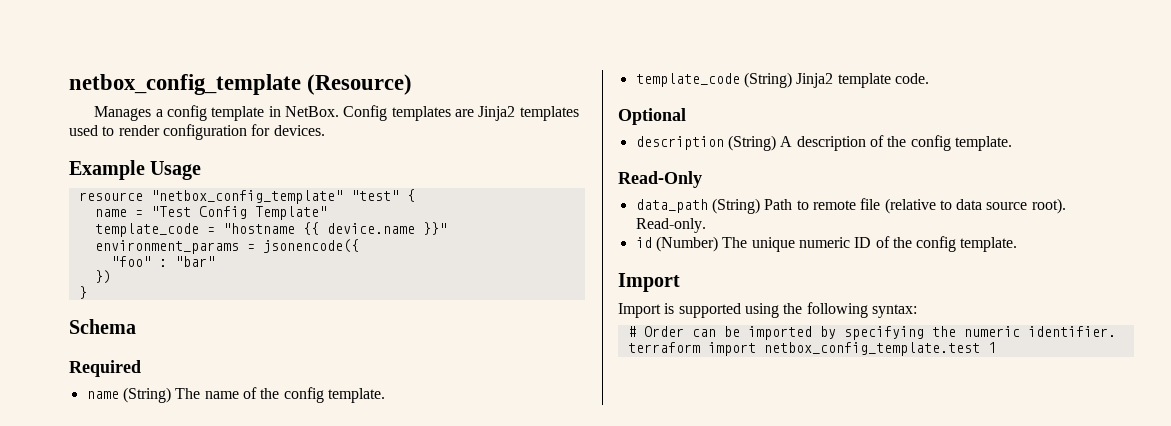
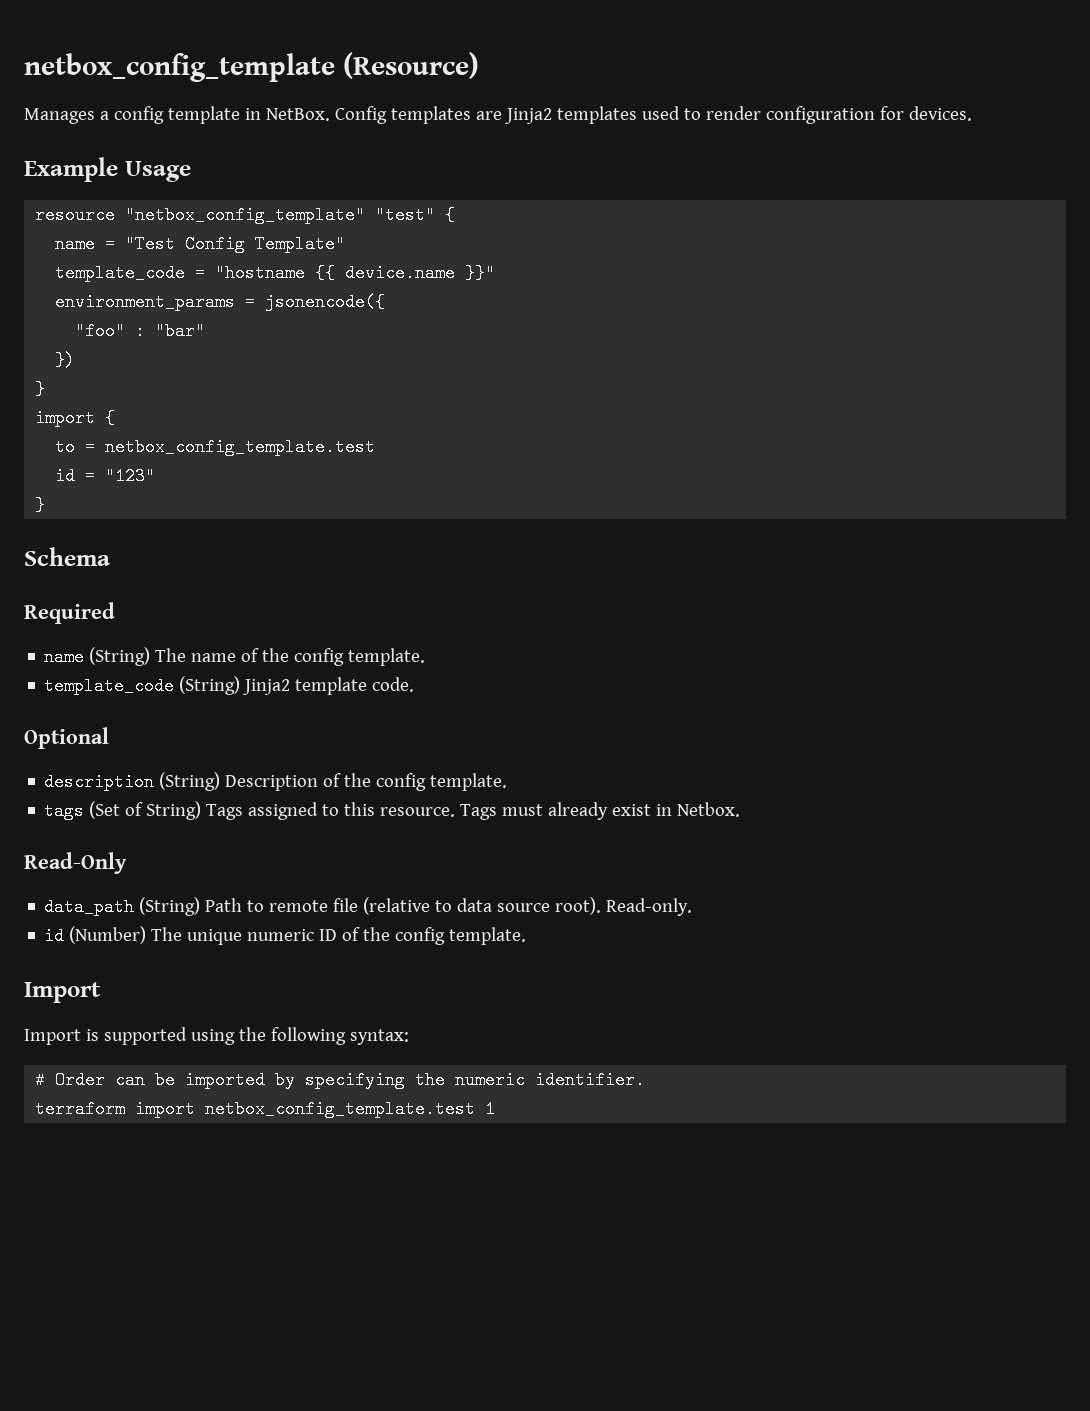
+ import {
+ to = netbox_config_template.test
+ id = "123"
+ }
- description (String) A description of the config template.
+ description (String) Description of the config template.
+ tags (Set of String) Tags assigned to this resource. Tags must already exist in Netbox.

